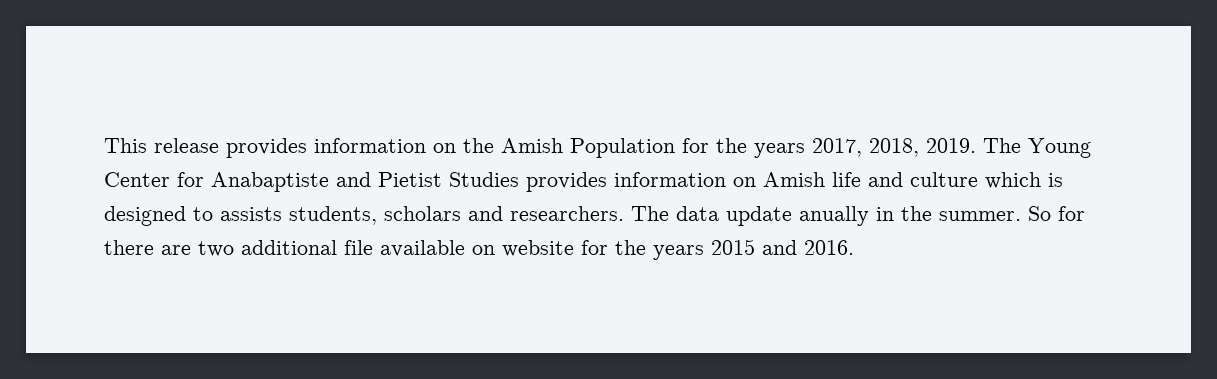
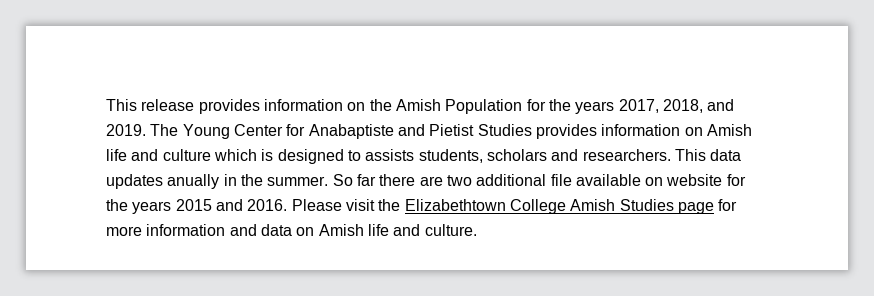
- This release provides information on the Amish Population for the years 2017, 2018, 2019.
+ This release provides information on the Amish Population for the years 2017, 2018, and 2019.
- The data update anually in the summer.
+ This data updates anually in the summer.
- So for there are two additional file available on website for the years 2015 and 2016.
+ So far there are two additional file available on website for the years 2015 and 2016.
+ Please visit the Elizabethtown College Amish Studies page for more information and data on Amish life and culture.

